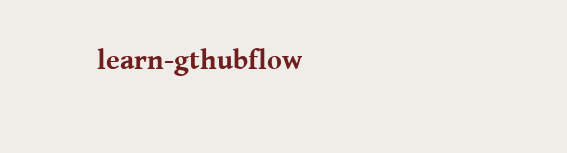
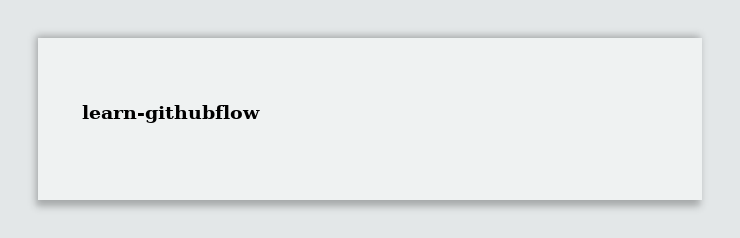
- learn-gthubflow
+ learn-githubflow

